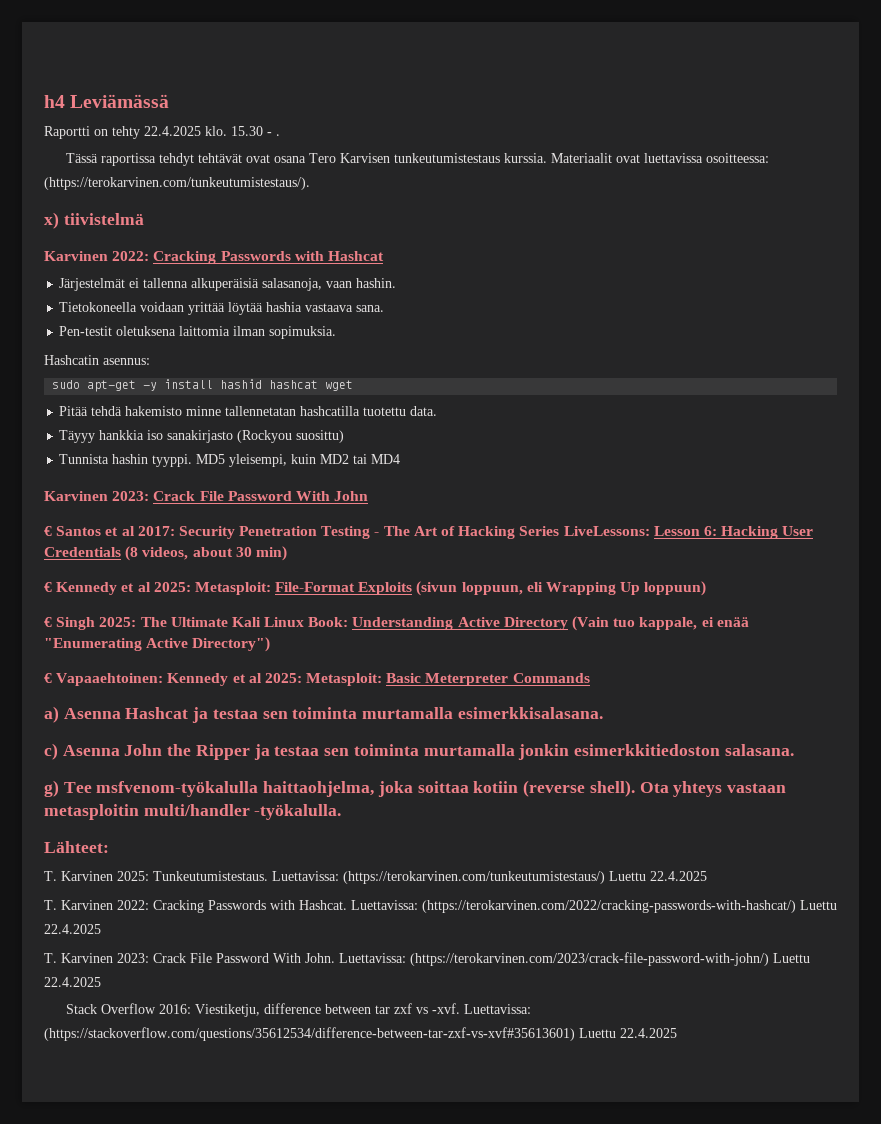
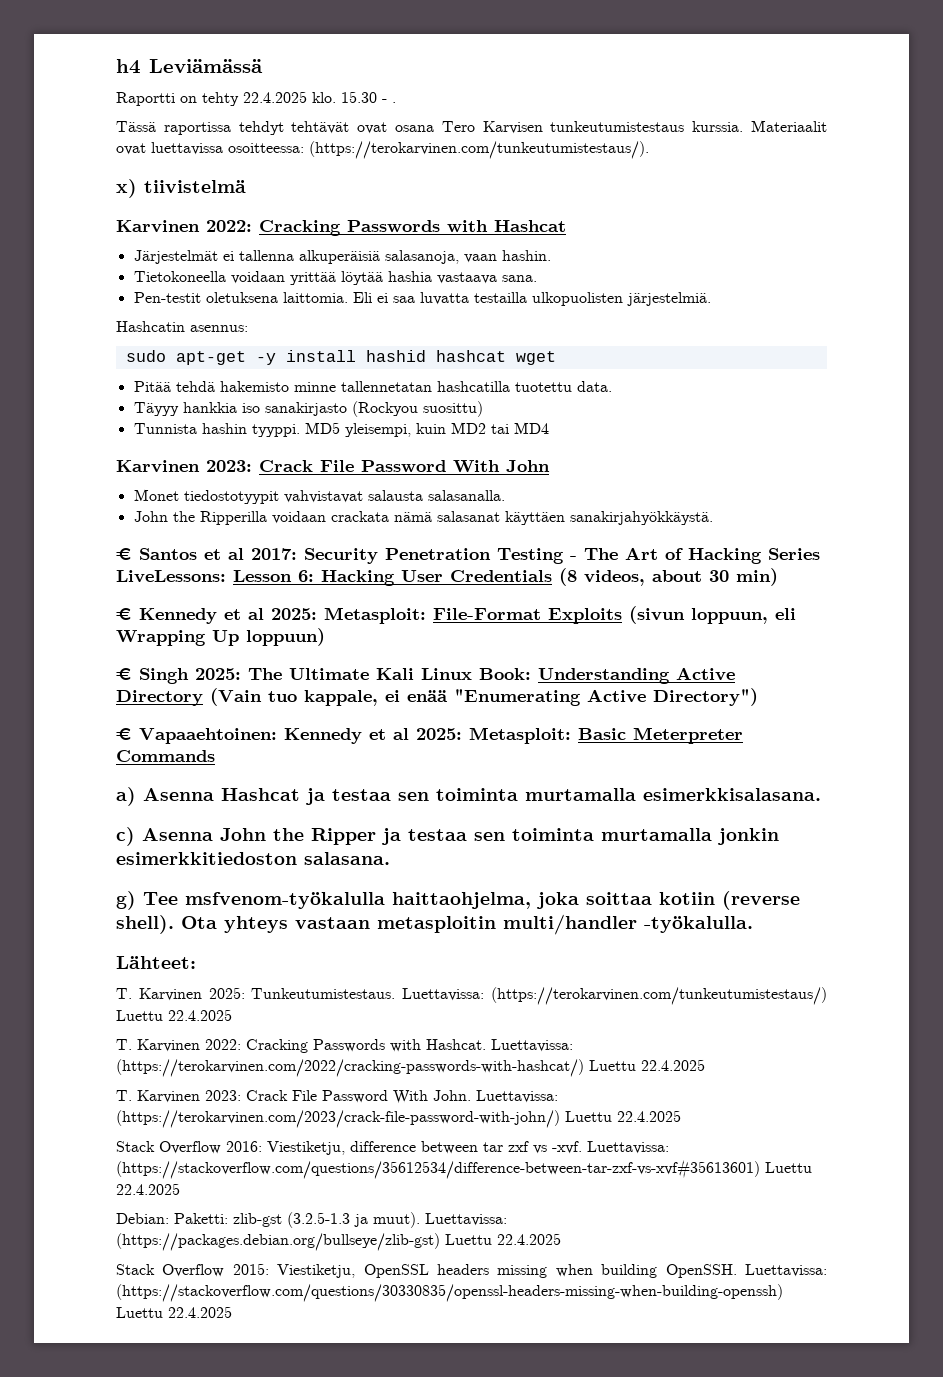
- Pen-testit oletuksena laittomia ilman sopimuksia.
+ Pen-testit oletuksena laittomia. Eli ei saa luvatta testailla ulkopuolisten järjestelmiä.
+ Monet tiedostotyypit vahvistavat salausta salasanalla.
+ John the Ripperilla voidaan crackata nämä salasanat käyttäen sanakirjahyökkäystä.
+ Debian: Paketti: zlib-gst (3.2.5-1.3 ja muut). Luettavissa: (https://packages.debian.org/bullseye/zlib-gst) Luettu 22.4.2025
+ Stack Overflow 2015: Viestiketju, OpenSSL headers missing when building OpenSSH. Luettavissa: (https://stackoverflow.com/questions/30330835/openssl-headers-missing-when-building-openssh) Luettu 22.4.2025

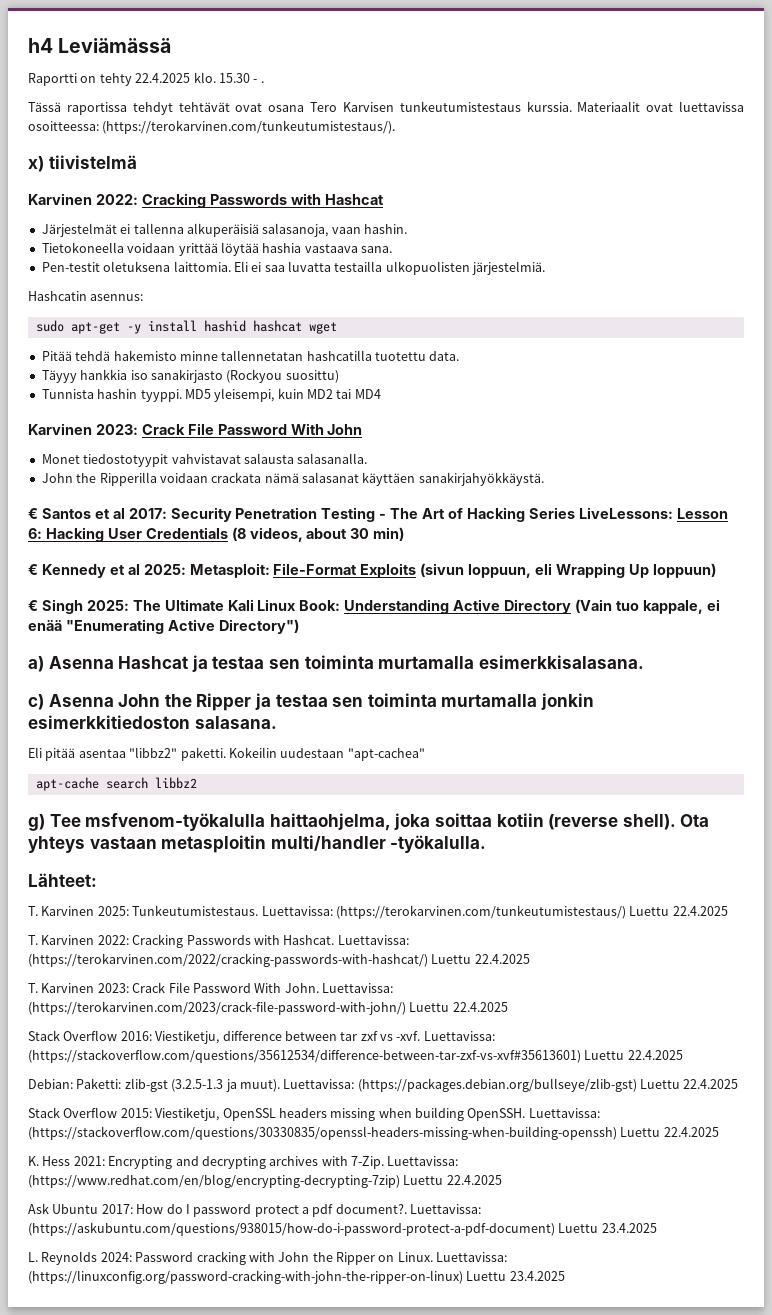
- € Vapaaehtoinen: Kennedy et al 2025: Metasploit: Basic Meterpreter Commands
+ Eli pitää asentaa "libbz2" paketti. Kokeilin uudestaan "apt-cachea"
+ apt-cache search libbz2
+ K. Hess 2021: Encrypting and decrypting archives with 7-Zip. Luettavissa: (https://www.redhat.com/en/blog/encrypting-decrypting-7zip) Luettu 22.4.2025
+ Ask Ubuntu 2017: How do I password protect a pdf document?. Luettavissa: (https://askubuntu.com/questions/938015/how-do-i-password-protect-a-pdf-document) Luettu 23.4.2025
+ L. Reynolds 2024: Password cracking with John the Ripper on Linux. Luettavissa: (https://linuxconfig.org/password-cracking-with-john-the-ripper-on-linux) Luettu 23.4.2025

